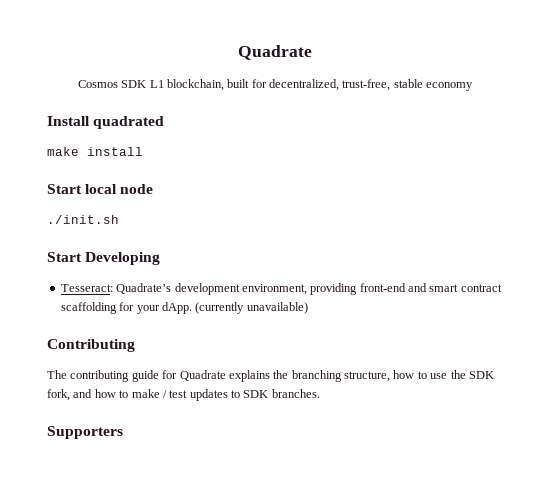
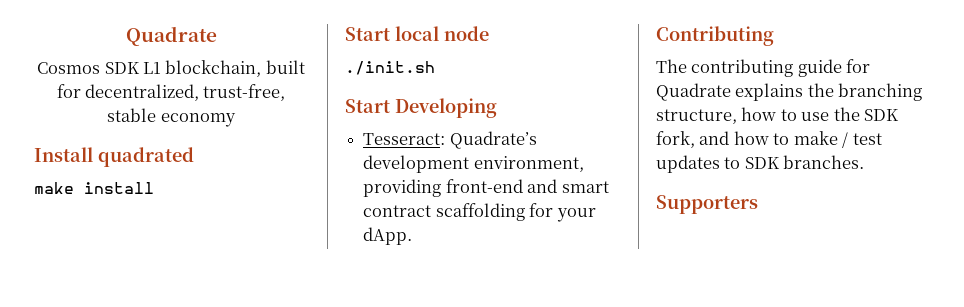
- (currently unavailable)

